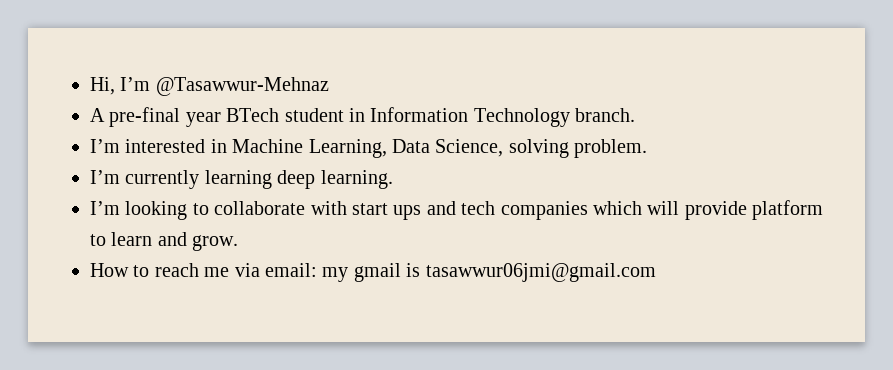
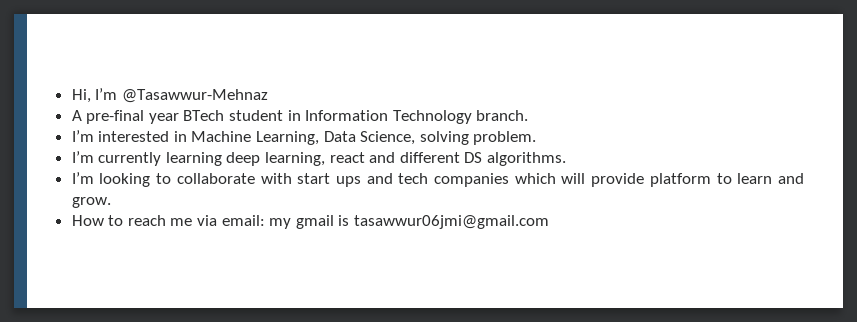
- I’m currently learning deep learning.
+ I’m currently learning deep learning, react and different DS algorithms.

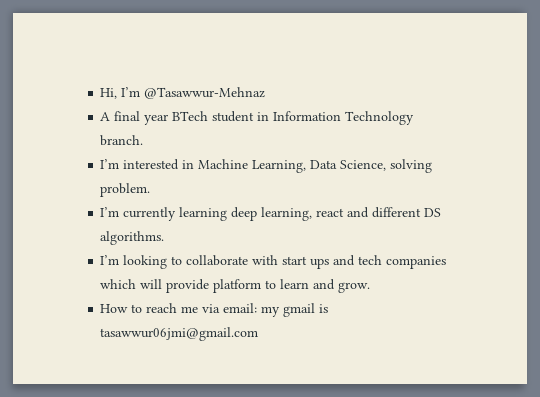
- A pre-final year BTech student in Information Technology branch.
+ A final year BTech student in Information Technology branch.

